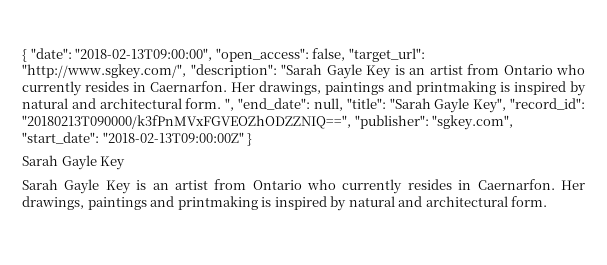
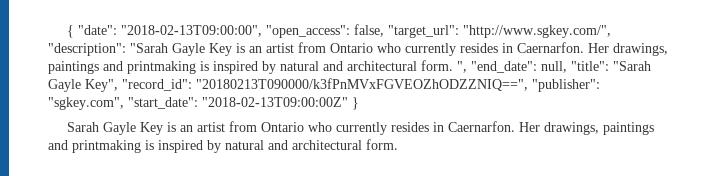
  ", "end_date": null, "title": "Sarah Gayle Key", "record_id": "20180213T090000/k3fPnMVxFGVEOZhODZZNIQ==", "publisher": "sgkey.com", "start_date": "2018-02-13T09:00:00Z" }
- Sarah Gayle Key

